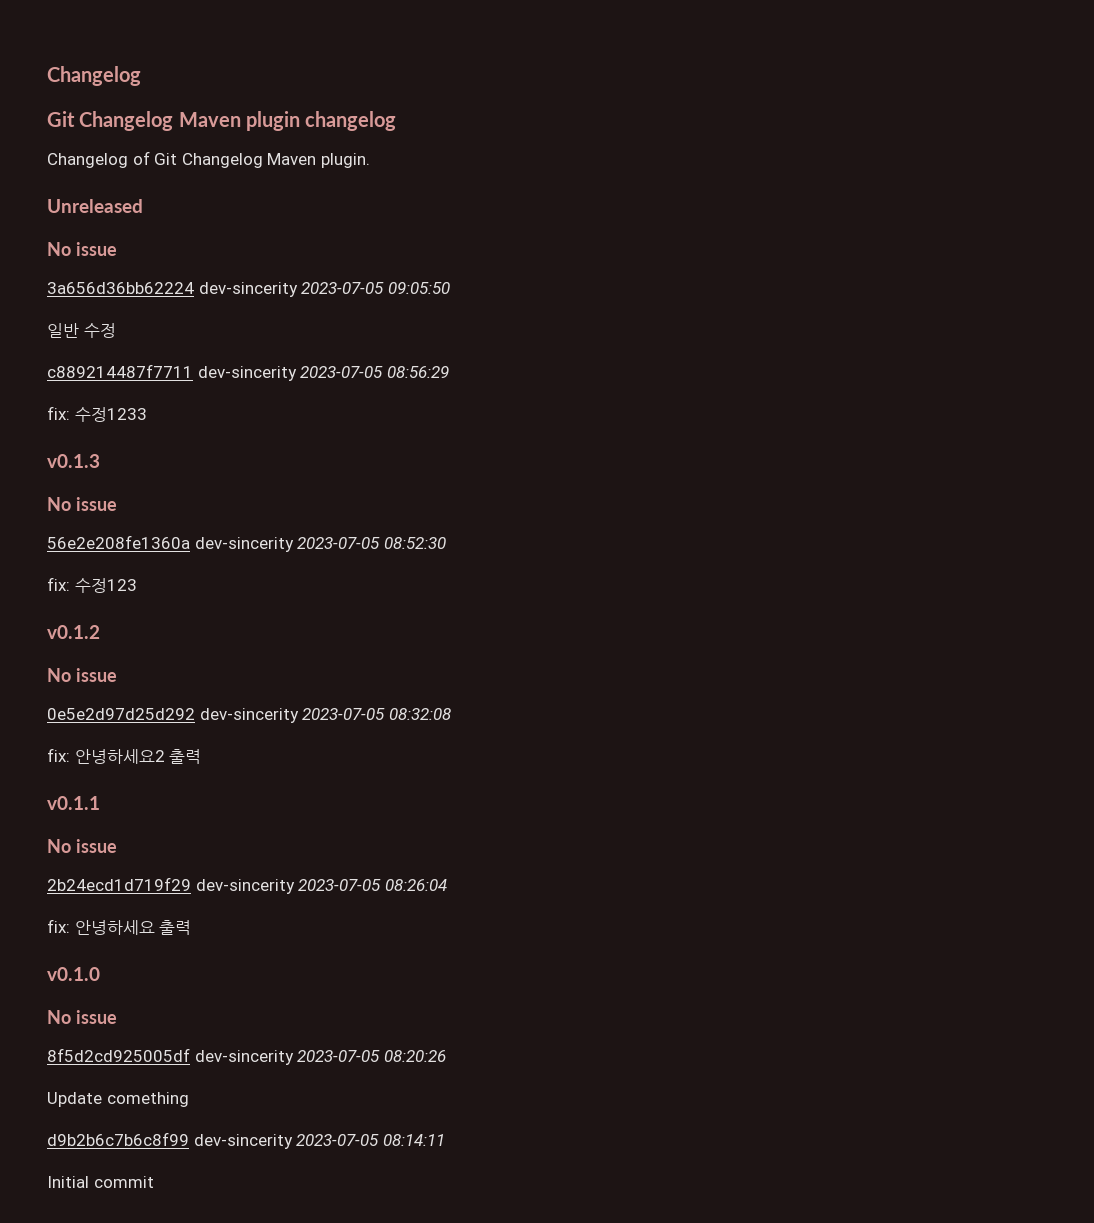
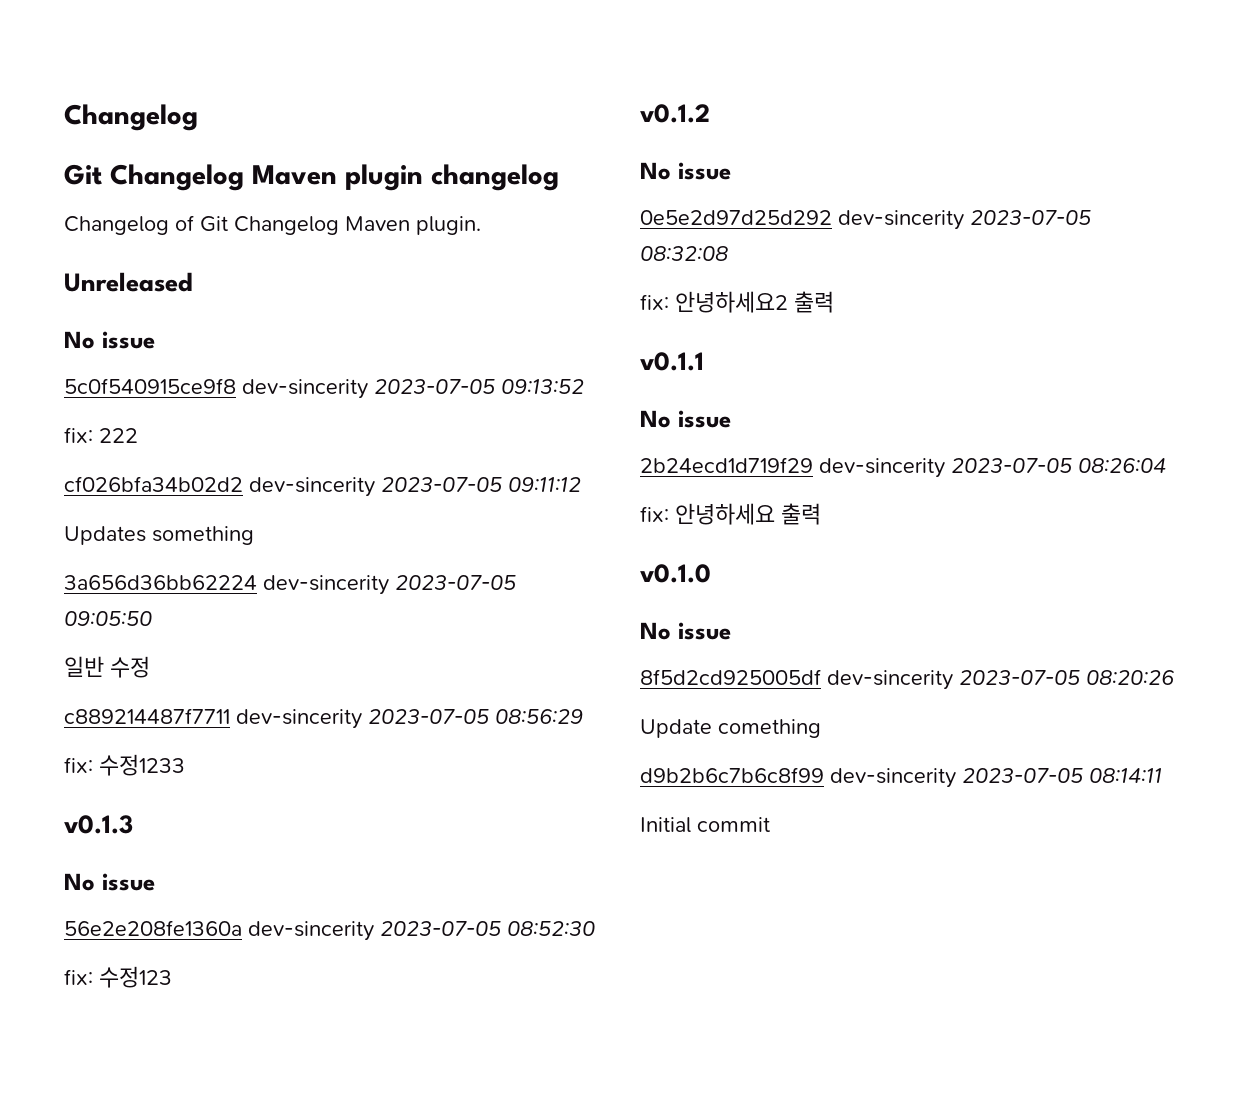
+ 5c0f540915ce9f8 dev-sincerity 2023-07-05 09:13:52
+ fix: 222
+ cf026bfa34b02d2 dev-sincerity 2023-07-05 09:11:12
+ Updates something

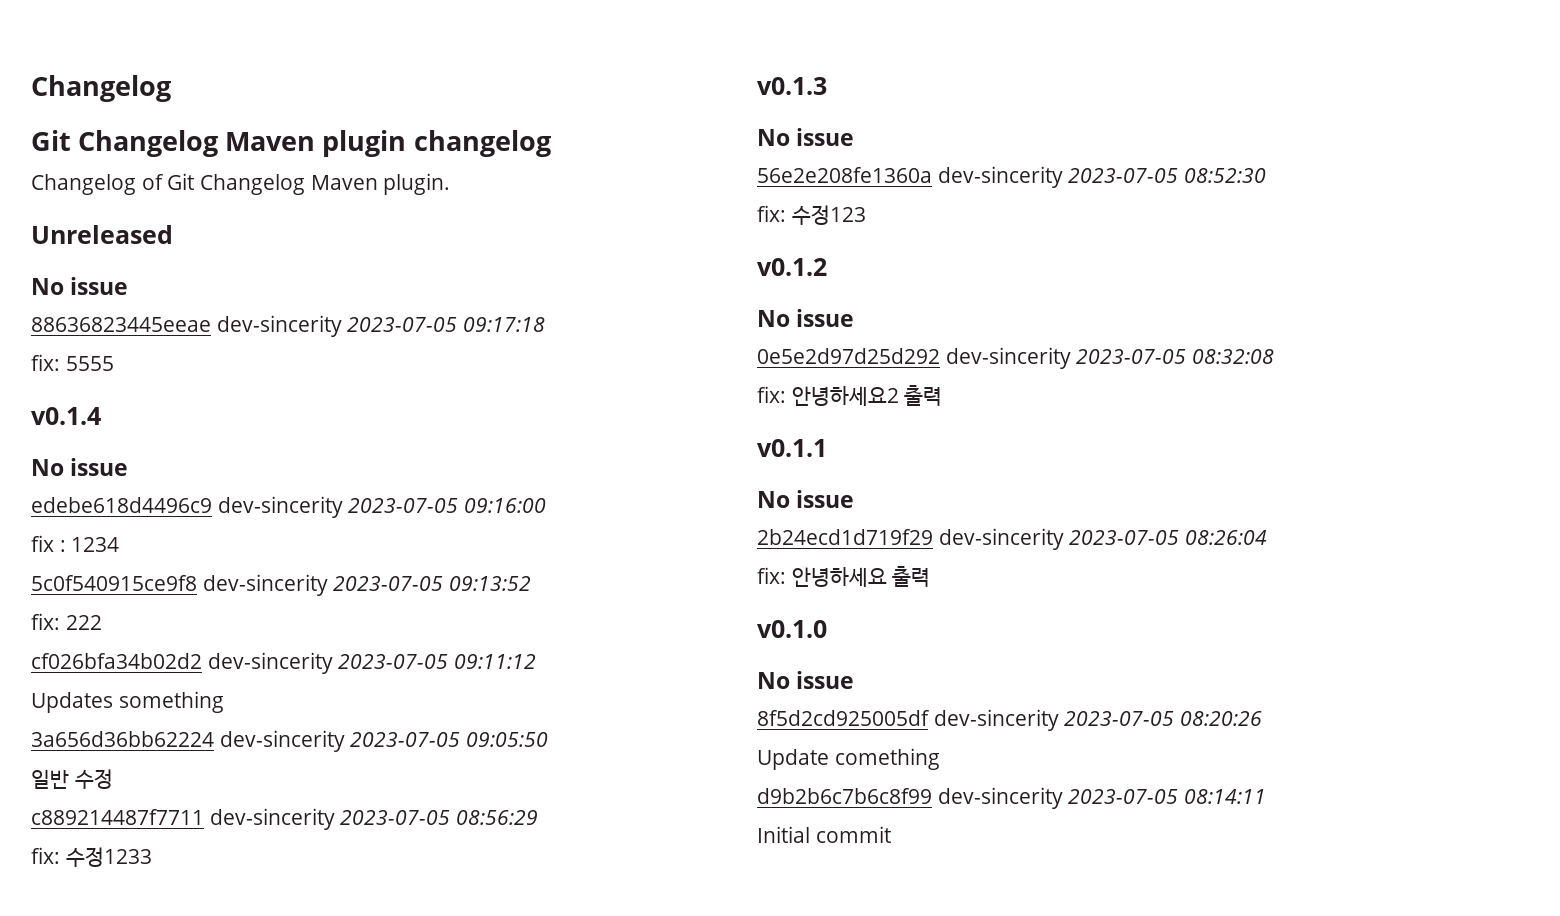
+ 88636823445eeae dev-sincerity 2023-07-05 09:17:18
+ fix: 5555
+ v0.1.4
+ No issue
+ edebe618d4496c9 dev-sincerity 2023-07-05 09:16:00
+ fix : 1234

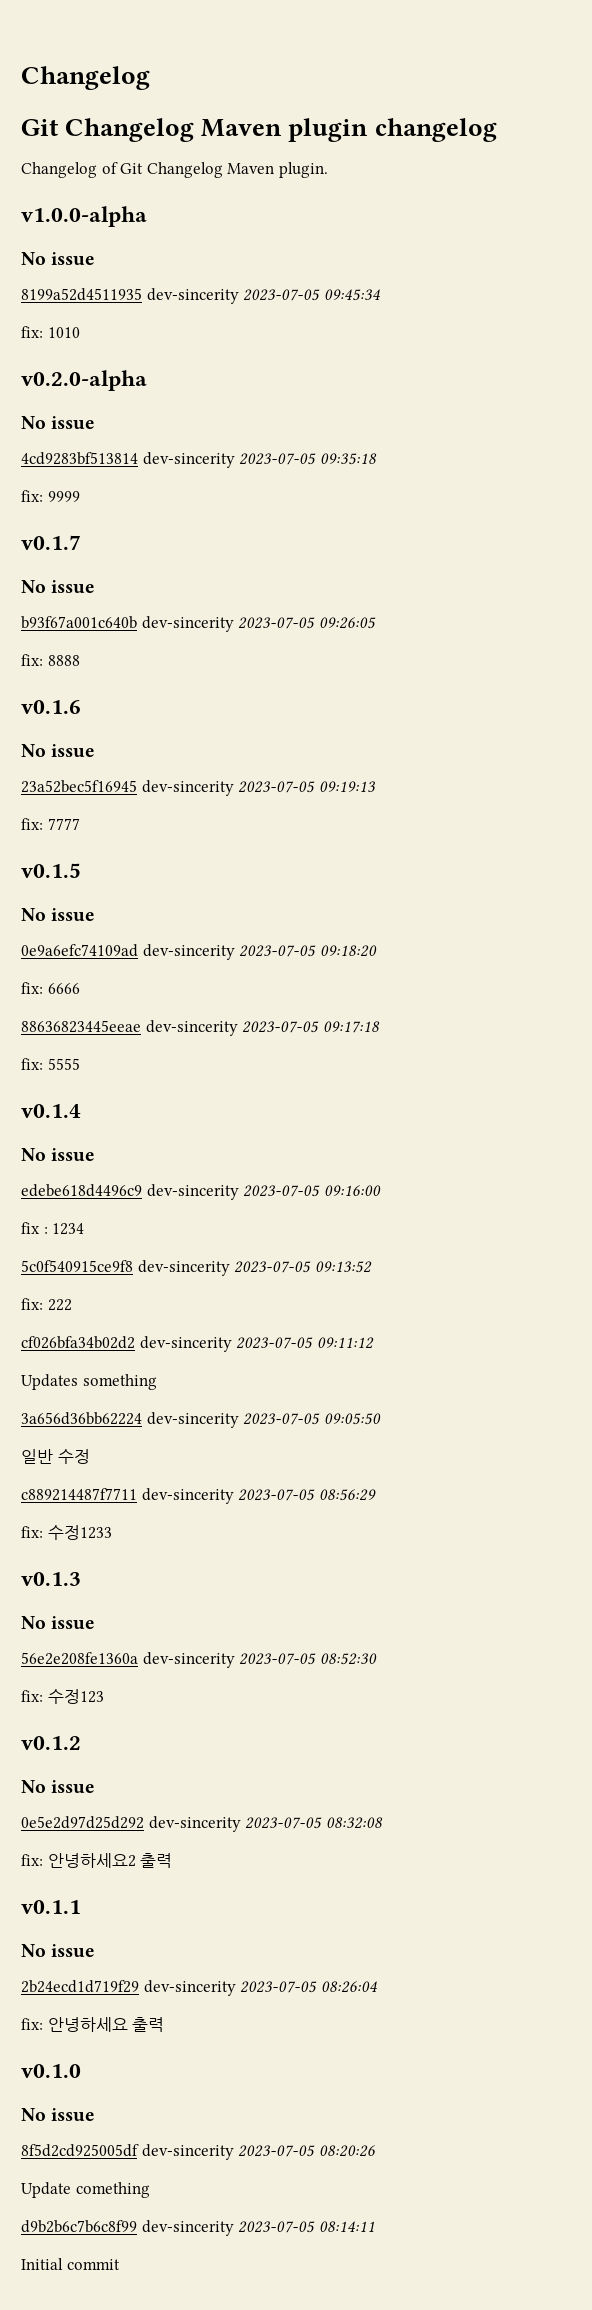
- Unreleased
+ v1.0.0-alpha
  No issue
+ 8199a52d4511935 dev-sincerity 2023-07-05 09:45:34
+ fix: 1010
+ v0.2.0-alpha
+ No issue
+ 4cd9283bf513814 dev-sincerity 2023-07-05 09:35:18
+ fix: 9999
+ v0.1.7
+ No issue
+ b93f67a001c640b dev-sincerity 2023-07-05 09:26:05
+ fix: 8888
+ v0.1.6
+ No issue
+ 23a52bec5f16945 dev-sincerity 2023-07-05 09:19:13
+ fix: 7777
+ v0.1.5
+ No issue
+ 0e9a6efc74109ad dev-sincerity 2023-07-05 09:18:20
+ fix: 6666

